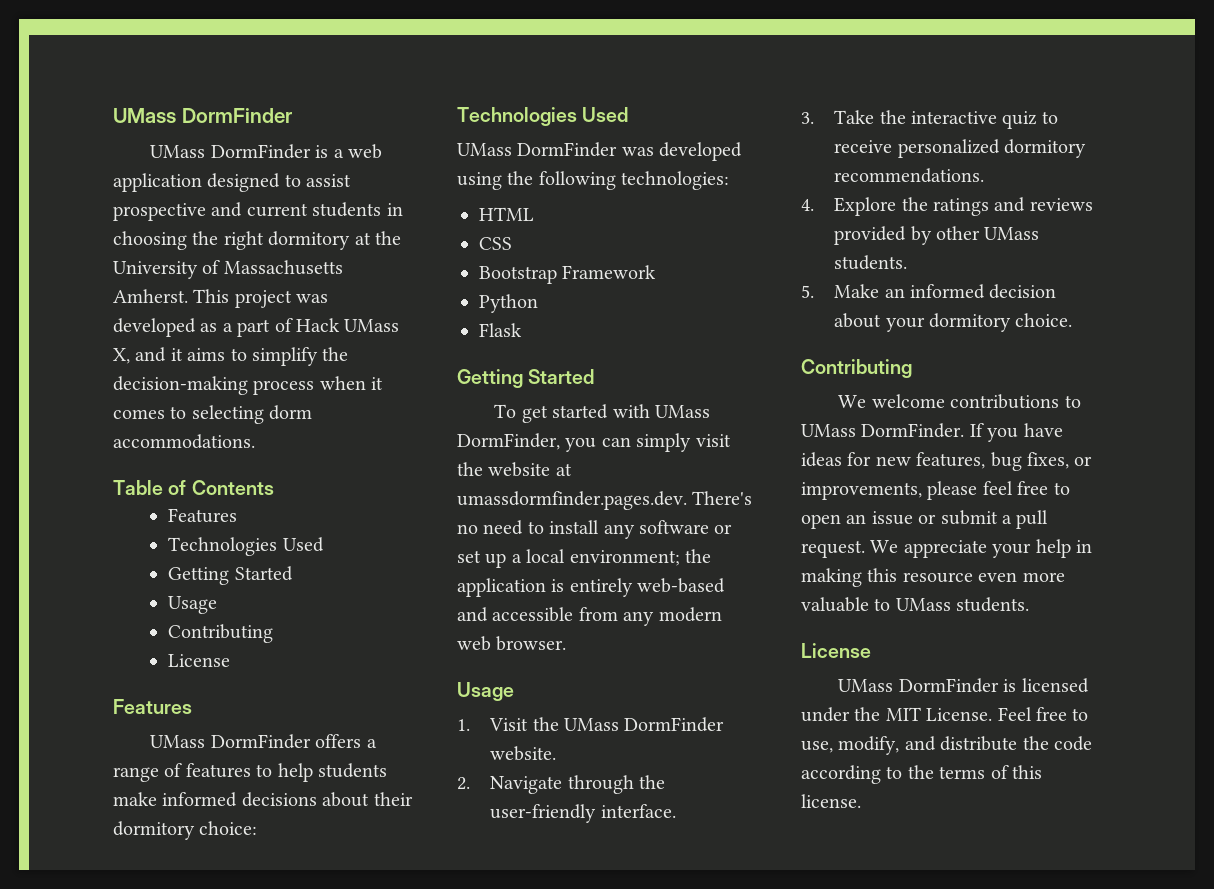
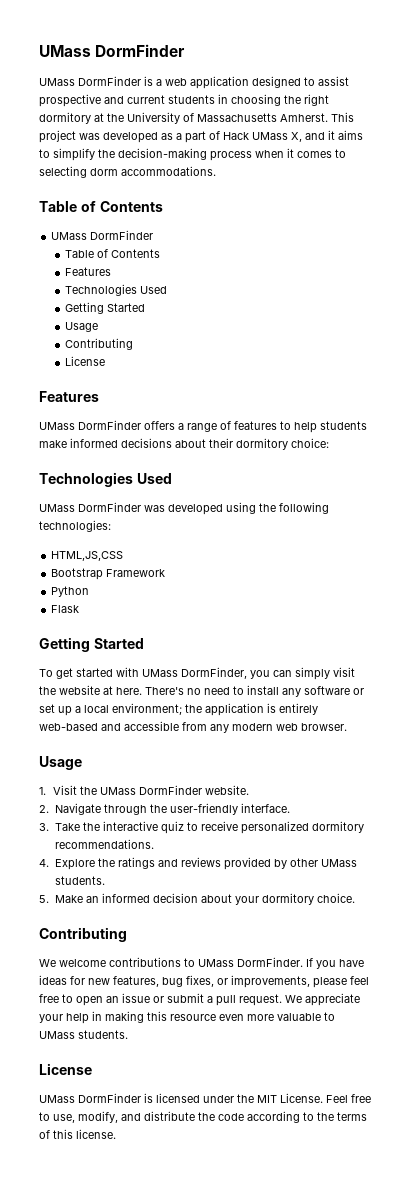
  This project was developed as a part of Hack UMass X, and it aims to simplify the decision-making process when it comes to selecting dorm accommodations.
+ Table of Contents
+ UMass DormFinder
- HTML
- CSS
+ HTML,JS,CSS
- To get started with UMass DormFinder, you can simply visit the website at umassdormfinder.pages.dev. There's no need to install any software or set up a local environment; the application is entirely web-based and accessible from any modern web browser.
+ To get started with UMass DormFinder, you can simply visit the website at here. There's no need to install any software or set up a local environment; the application is entirely web-based and accessible from any modern web browser.

